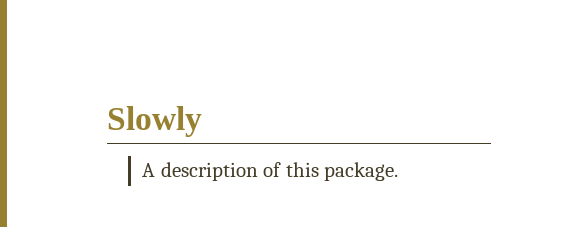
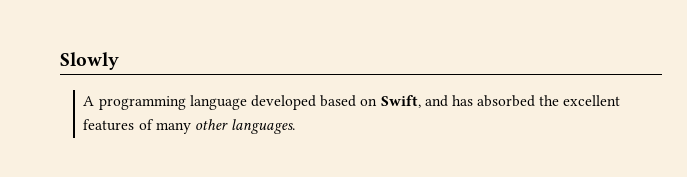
- A description of this package.
+ A programming language developed based on Swift, and has absorbed the excellent features of many other languages.

